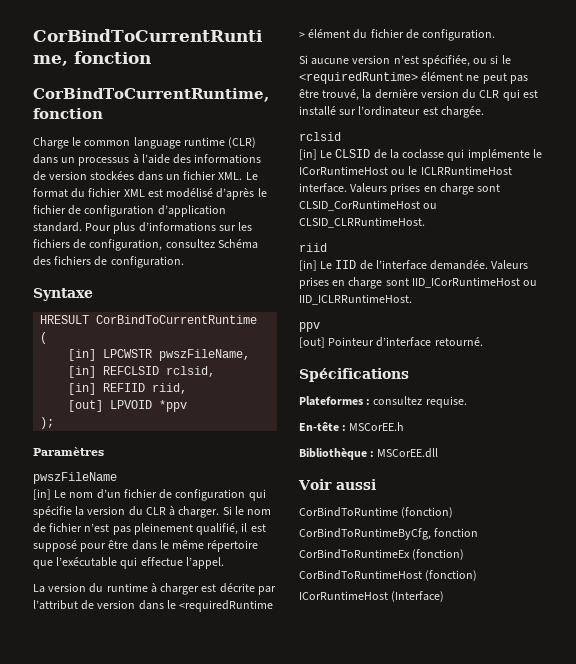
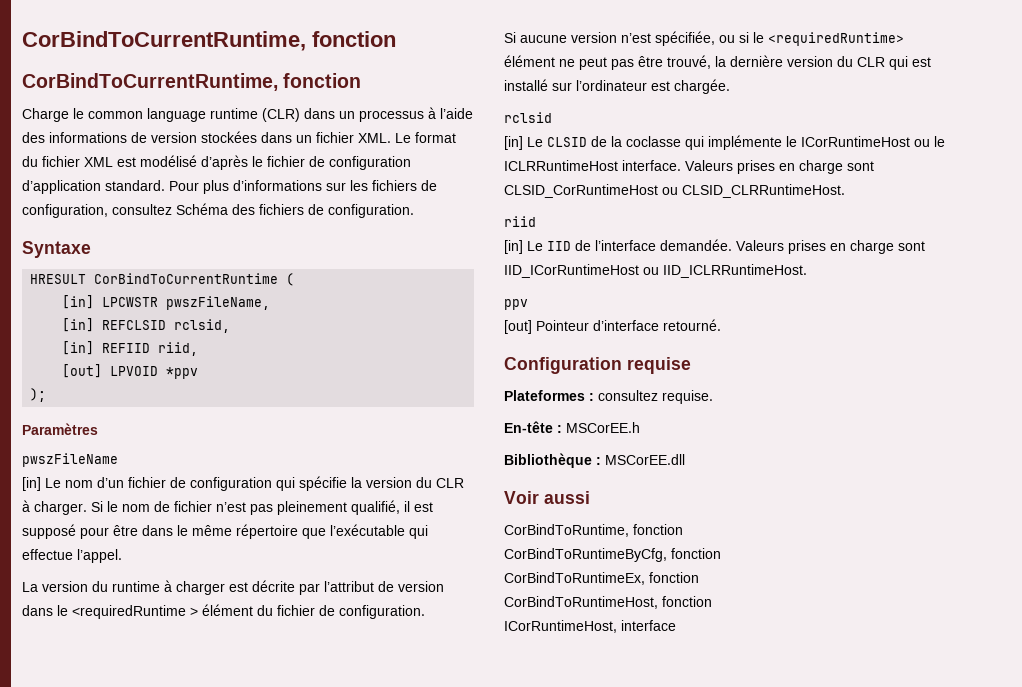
- Spécifications
+ Configuration requise
- CorBindToRuntime (fonction)
+ CorBindToRuntime, fonction
- CorBindToRuntimeEx (fonction)
- CorBindToRuntimeHost (fonction)
- ICorRuntimeHost (Interface)
+ CorBindToRuntimeEx, fonction
+ CorBindToRuntimeHost, fonction
+ ICorRuntimeHost, interface

